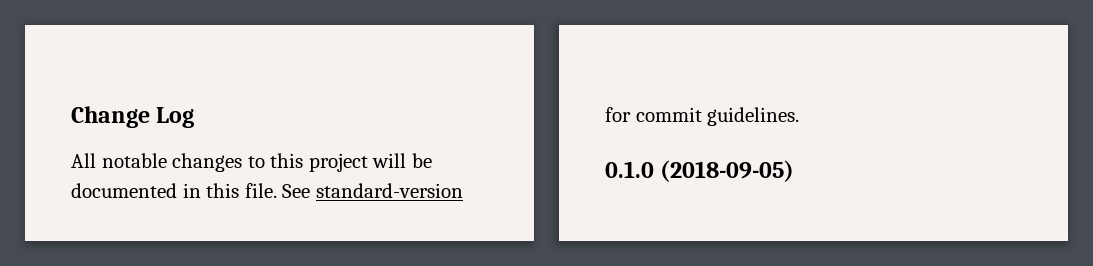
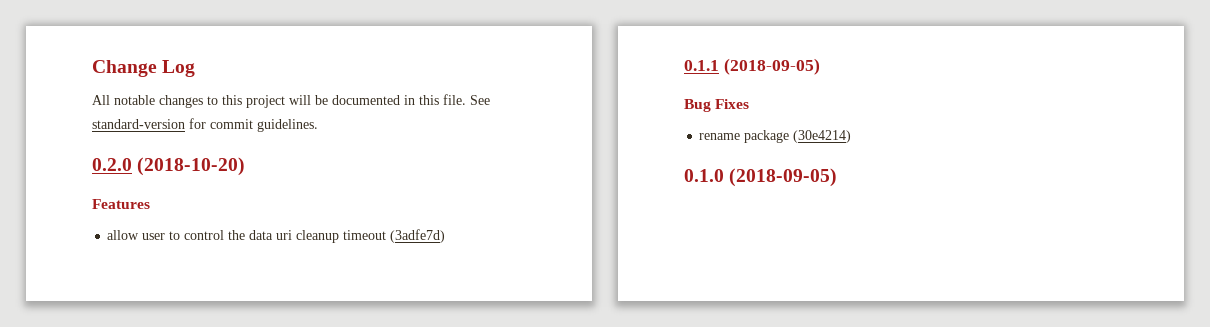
+ 0.2.0 (2018-10-20)
+ Features
+ allow user to control the data uri cleanup timeout (3adfe7d)
+ 0.1.1 (2018-09-05)
+ Bug Fixes
+ rename package (30e4214)

